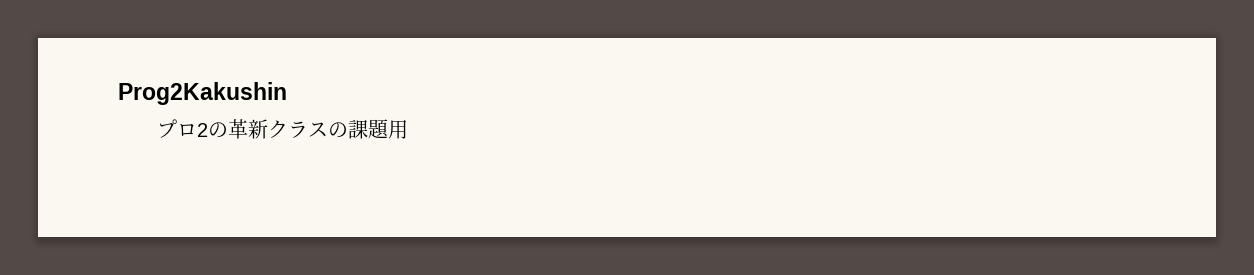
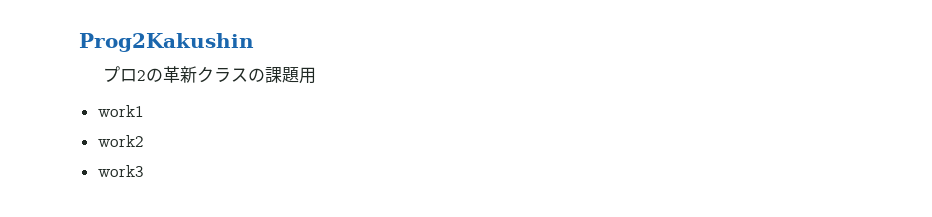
+ work1
+ work2
+ work3

